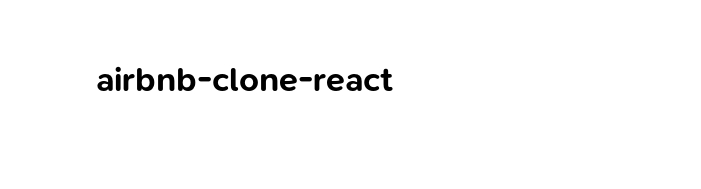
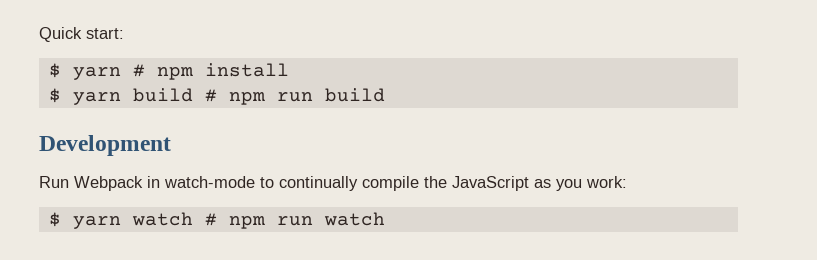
- airbnb-clone-react
+ Quick start:
+ $ yarn # npm install
+ $ yarn build # npm run build
+ Development
+ Run Webpack in watch-mode to continually compile the JavaScript as you work:
+ $ yarn watch # npm run watch

